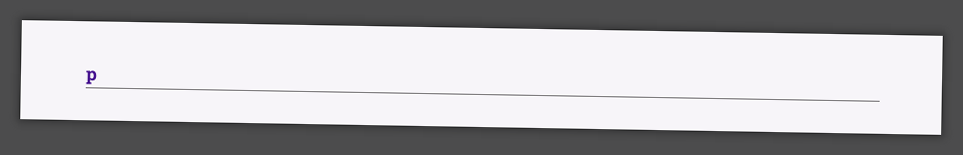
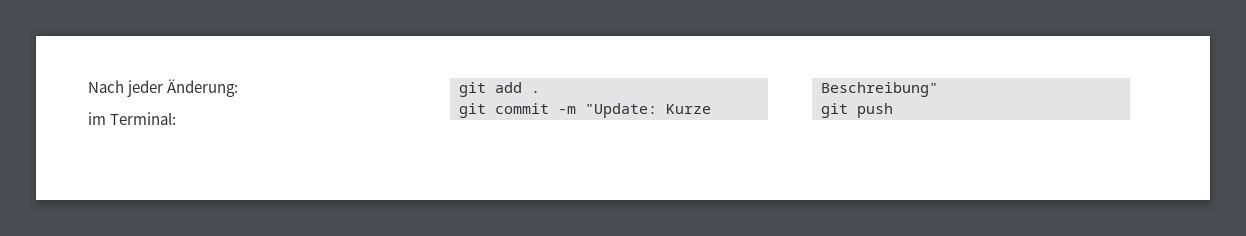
- p
+ Nach jeder Änderung:
+ im Terminal:
+ git add .
+ git commit -m "Update: Kurze Beschreibung"
+ git push

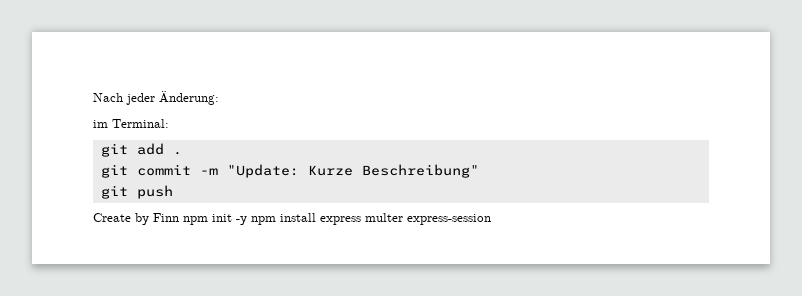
+ Create by Finn npm init -y npm install express multer express-session

